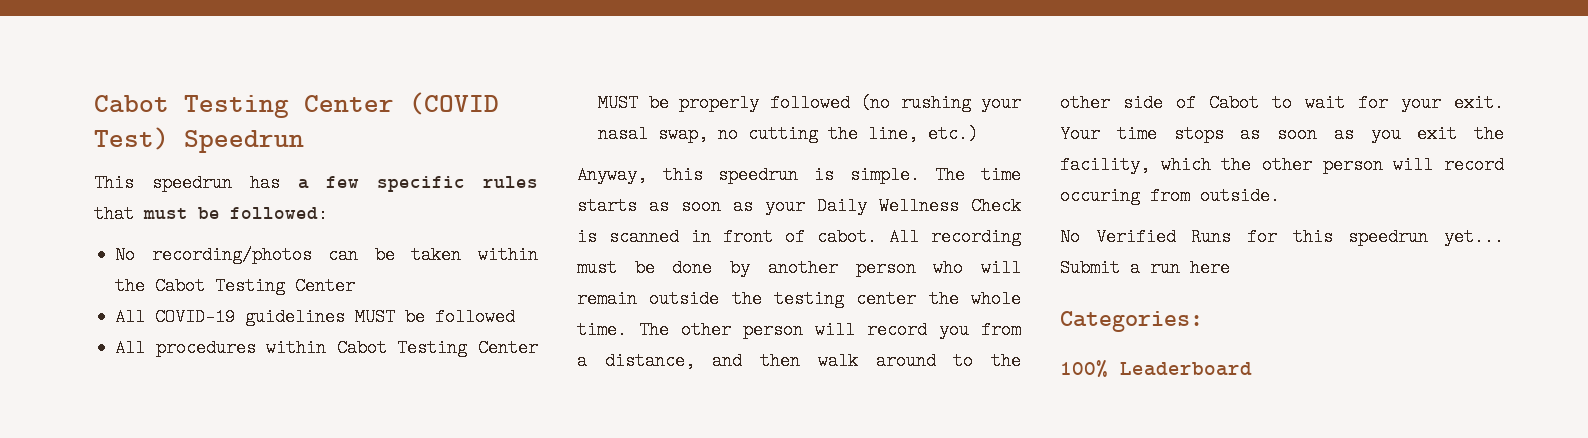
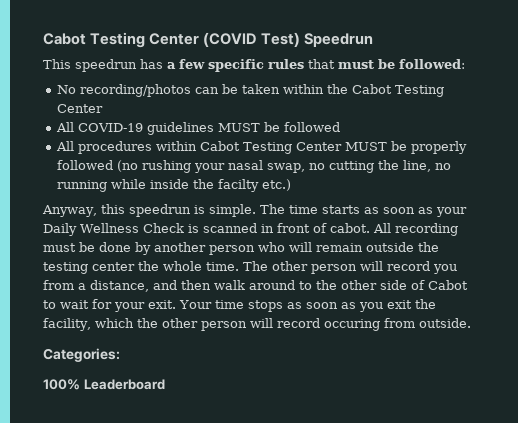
- All procedures within Cabot Testing Center MUST be properly followed (no rushing your nasal swap, no cutting the line, etc.)
+ All procedures within Cabot Testing Center MUST be properly followed (no rushing your nasal swap, no cutting the line, no running while inside the facilty etc.)
- No Verified Runs for this speedrun yet... Submit a run here

